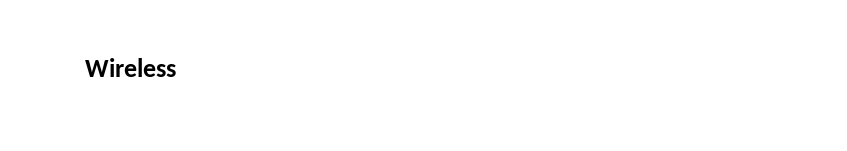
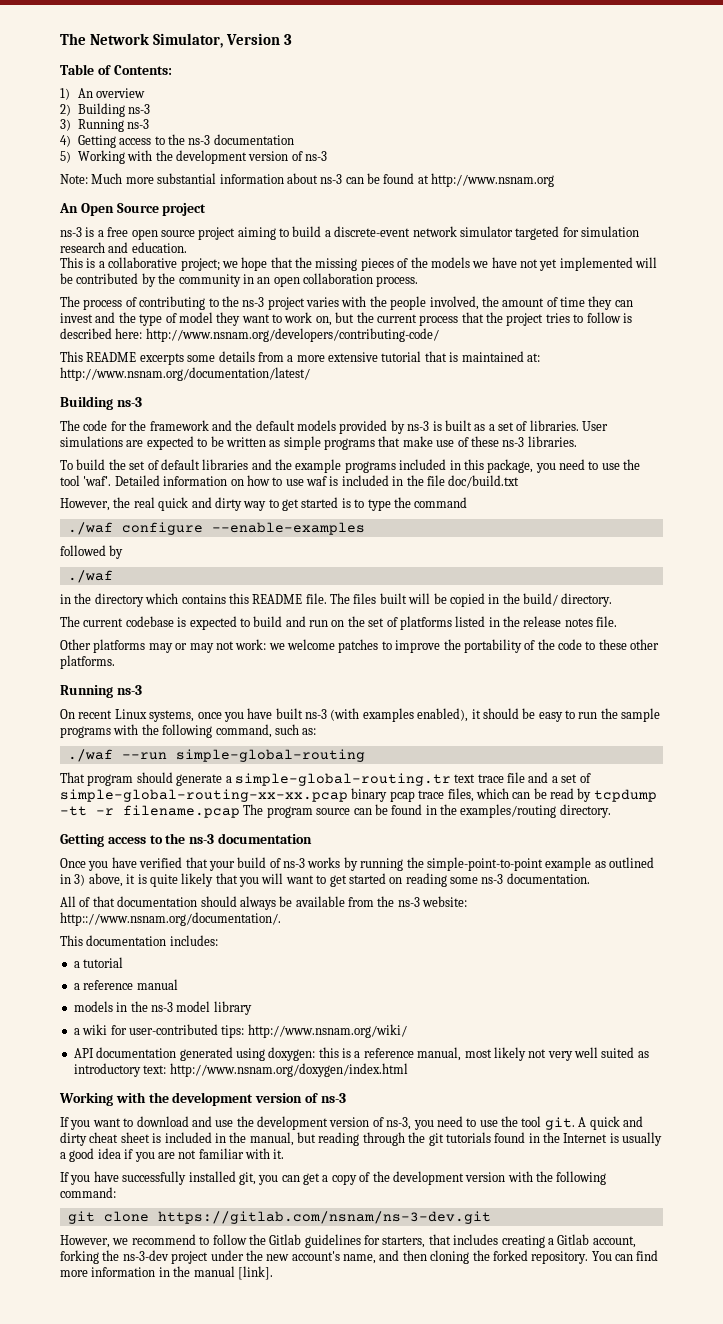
- Wireless
+ The Network Simulator, Version 3
+ Table of Contents:
+ 1) An overview
+ 2) Building ns-3
+ 3) Running ns-3
+ 4) Getting access to the ns-3 documentation
+ 5) Working with the development version of ns-3
+ Note: Much more substantial information about ns-3 can be found at http://www.nsnam.org
+ An Open Source project
+ ns-3 is a free open source project aiming to build a discrete-event network simulator targeted for simulation research and education.
+ This is a collaborative project; we hope that the missing pieces of the models we have not yet implemented will be contributed by the community in an open collaboration process.
+ The process of contributing to the ns-3 project varies with the people involved, the amount of time they can invest and the type of model they want to work on, but the current process that the project tries to follow is described here: http://www.nsnam.org/developers/contributing-code/
+ This README excerpts some details from a more extensive tutorial that is maintained at: http://www.nsnam.org/documentation/latest/
+ Building ns-3
+ The code for the framework and the default models provided by ns-3 is built as a set of libraries. User simulations are expected to be written as simple programs that make use of these ns-3 libraries.
+ To build the set of default libraries and the example programs included in this package, you need to use the tool 'waf'. Detailed information on how to use waf is included in the file doc/build.txt
+ However, the real quick and dirty way to get started is to type the command
+ ./waf configure --enable-examples
+ followed by
+ ./waf
+ in the directory which contains this README file. The files built will be copied in the build/ directory.
+ The current codebase is expected to build and run on the set of platforms listed in the release notes file.
+ Other platforms may or may not work: we welcome patches to improve the portability of the code to these other platforms.
+ Running ns-3
+ On recent Linux systems, once you have built ns-3 (with examples enabled), it should be easy to run the sample programs with the following command, such as:
+ ./waf --run simple-global-routing
+ That program should generate a simple-global-routing.tr text trace file and a set of simple-global-routing-xx-xx.pcap binary pcap trace files, which can be read by tcpdump -tt -r filename.pcap The program source can be found in the examples/routing directory.
+ Getting access to the ns-3 documentation
+ Once you have verified that your build of ns-3 works by running the simple-point-to-point example as outlined in 3) above, it is quite likely that you will want to get started on reading some ns-3 documentation.
+ All of that documentation should always be available from the ns-3 website: http:://www.nsnam.org/documentation/.
+ This documentation includes:
+ a tutorial
+ a reference manual
+ models in the ns-3 model library
+ a wiki for user-contributed tips: http://www.nsnam.org/wiki/
+ API documentation generated using doxygen: this is a reference manual, most likely not very well suited as introductory text: http://www.nsnam.org/doxygen/index.html
+ Working with the development version of ns-3
+ If you want to download and use the development version of ns-3, you need to use the tool git. A quick and dirty cheat sheet is included in the manual, but reading through the git tutorials found in the Internet is usually a good idea if you are not familiar with it.
+ If you have successfully installed git, you can get a copy of the development version with the following command:
+ git clone https://gitlab.com/nsnam/ns-3-dev.git
+ However, we recommend to follow the Gitlab guidelines for starters, that includes creating a Gitlab account, forking the ns-3-dev project under the new account's name, and then cloning the forked repository. You can find more information in the manual [link].

